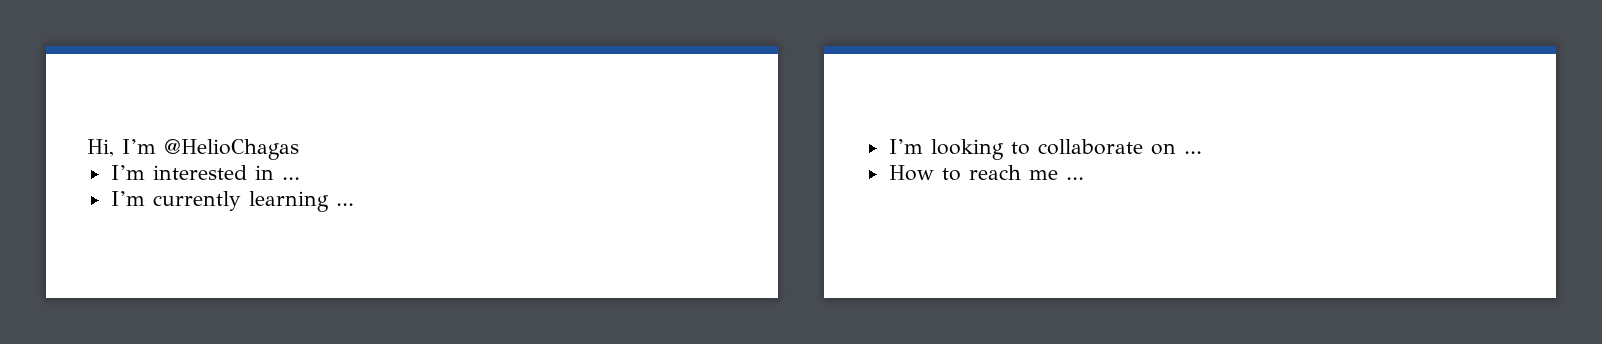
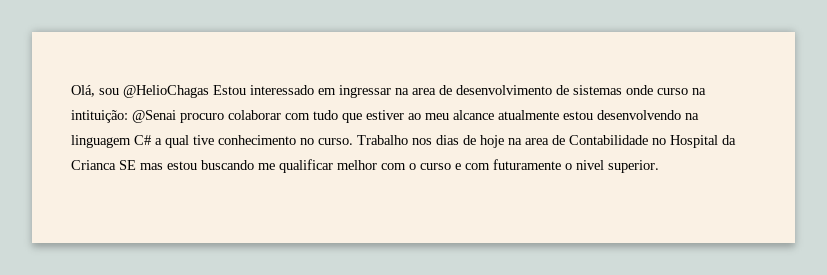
- Hi, I’m @HelioChagas
- I’m interested in ...
- I’m currently learning ...
- I’m looking to collaborate on ...
- How to reach me ...
+ Olá, sou @HelioChagas Estou interessado em ingressar na area de desenvolvimento de sistemas onde curso na intituição: @Senai procuro colaborar com tudo que estiver ao meu alcance atualmente estou desenvolvendo na linguagem C# a qual tive conhecimento no curso. Trabalho nos dias de hoje na area de Contabilidade no Hospital da Crianca SE mas estou buscando me qualificar melhor com o curso e com futuramente o nivel superior.

